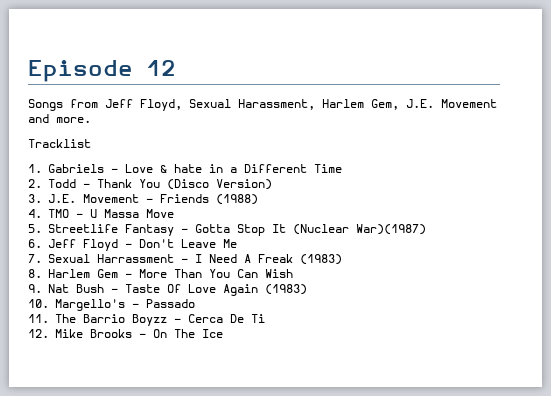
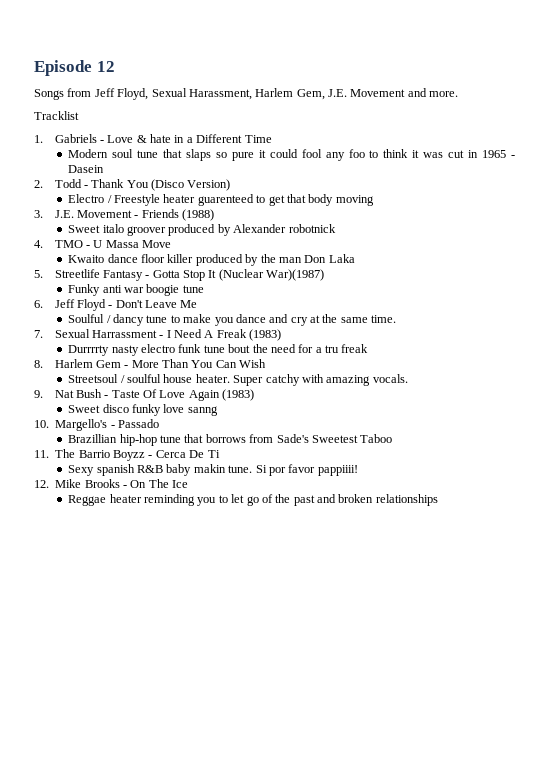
+ Modern soul tune that slaps so pure it could fool any foo to think it was cut in 1965 - Dasein
+ Electro / Freestyle heater guarenteed to get that body moving
+ Sweet italo groover produced by Alexander robotnick
+ Kwaito dance floor killer produced by the man Don Laka
+ Funky anti war boogie tune
+ Soulful / dancy tune to make you dance and cry at the same time.
+ Durrrrty nasty electro funk tune bout the need for a tru freak
+ Streetsoul / soulful house heater. Super catchy with amazing vocals.
+ Sweet disco funky love sanng
+ Brazillian hip-hop tune that borrows from Sade's Sweetest Taboo
+ Sexy spanish R&B baby makin tune. Si por favor pappiiii!
+ Reggae heater reminding you to let go of the past and broken relationships

